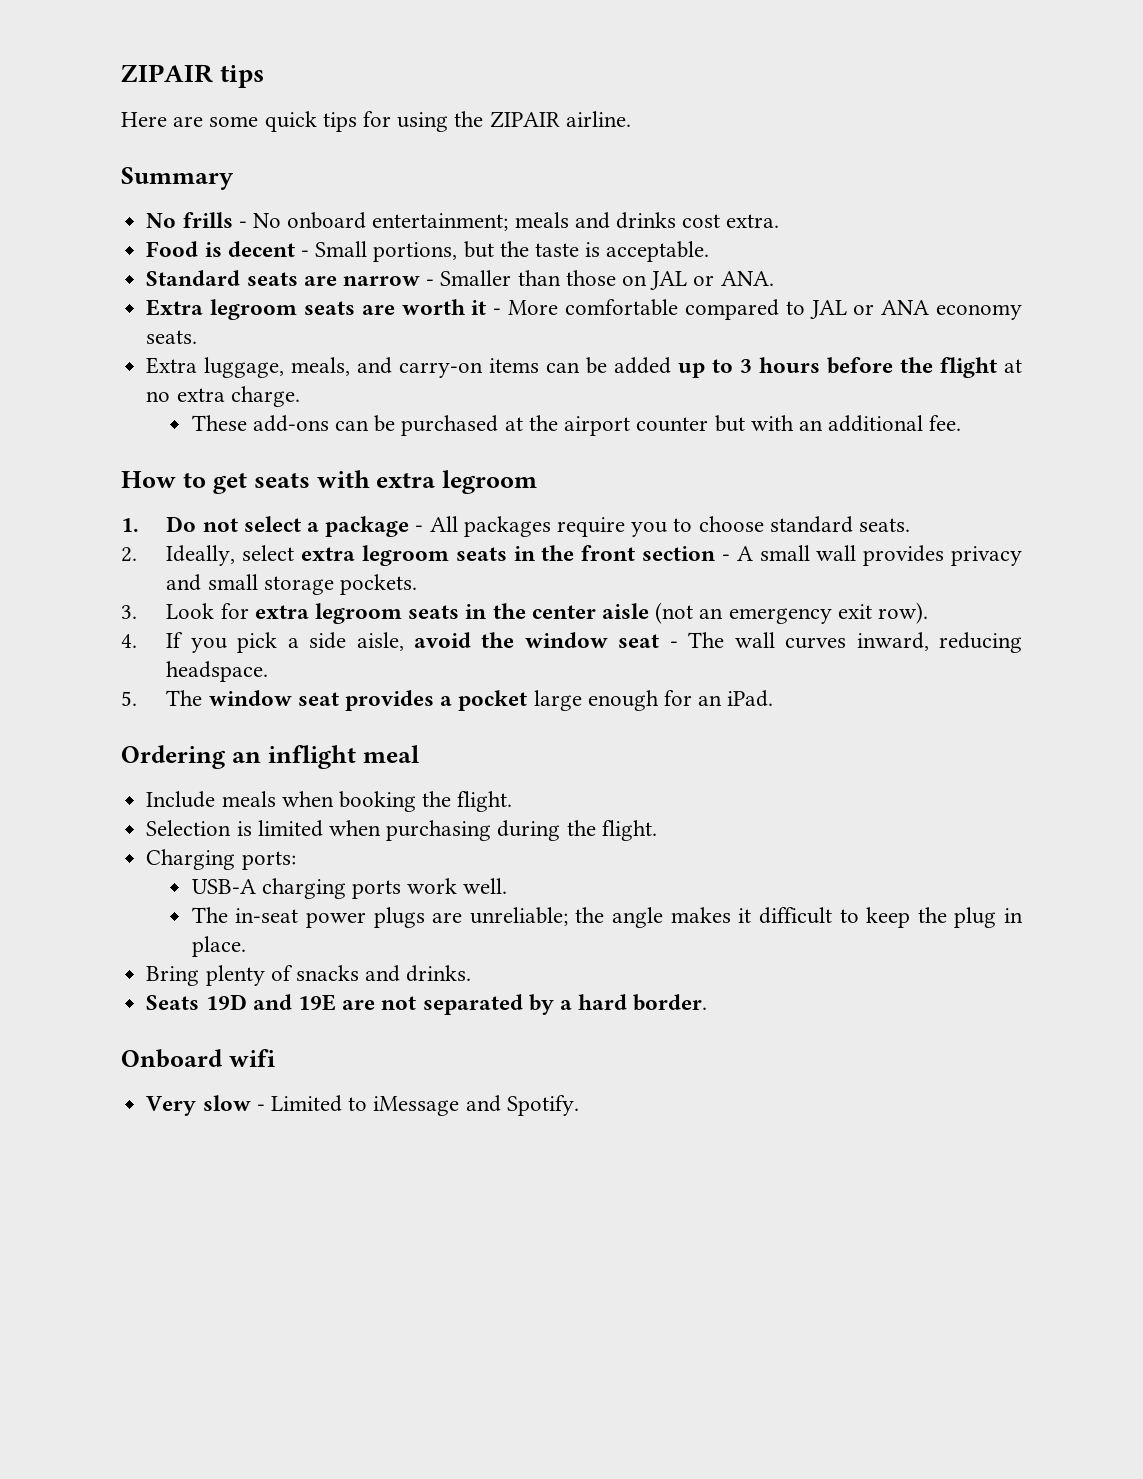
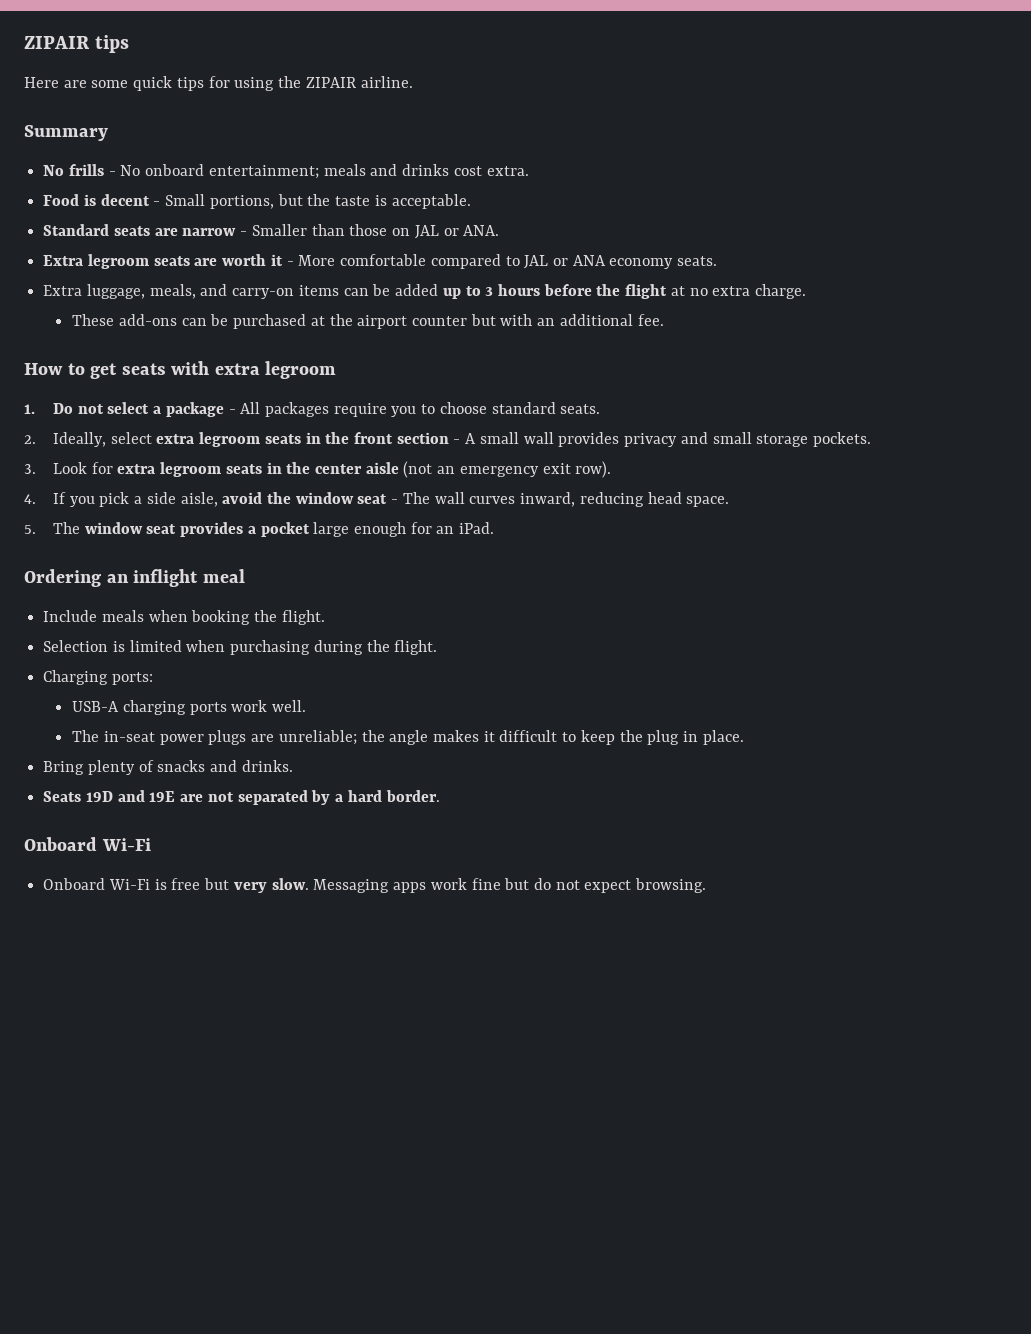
- 4. If you pick a side aisle, avoid the window seat - The wall curves inward, reducing headspace.
+ 4. If you pick a side aisle, avoid the window seat - The wall curves inward, reducing head space.
  Seats 19D and 19E are not separated by a hard border.
- Onboard wifi
- Very slow - Limited to iMessage and Spotify.
+ Onboard Wi-Fi
+ Onboard Wi-Fi is free but very slow. Messaging apps work fine but do not expect browsing.

